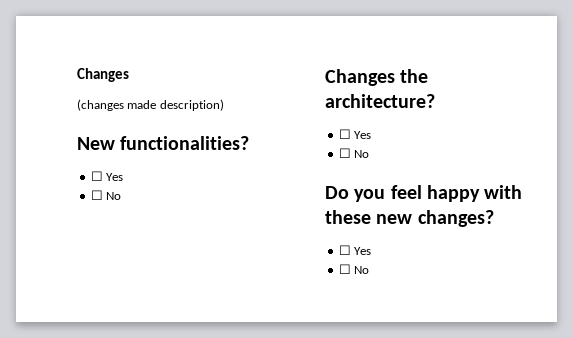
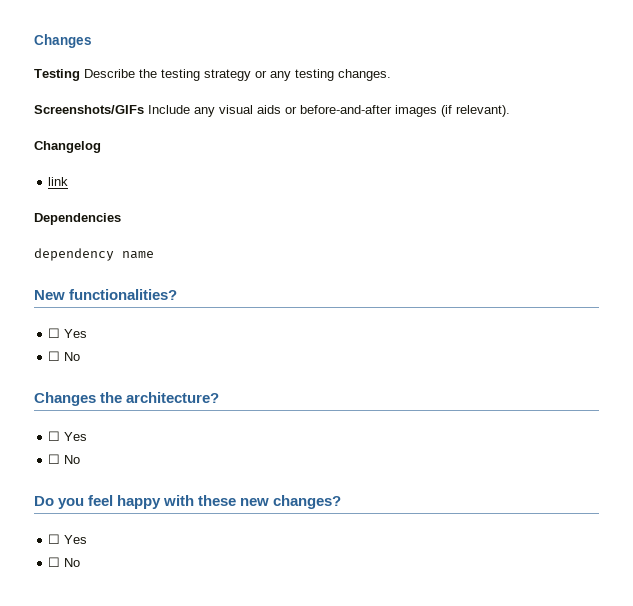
- (changes made description)
+ Testing Describe the testing strategy or any testing changes.
+ Screenshots/GIFs Include any visual aids or before-and-after images (if relevant).
+ Changelog
+ link
+ Dependencies
+ dependency name

